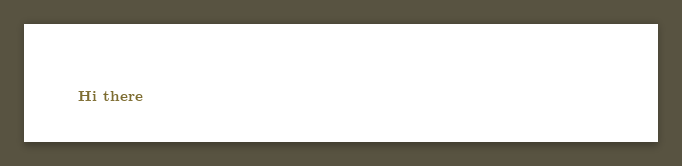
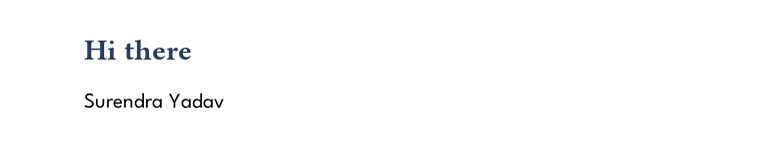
+ Surendra Yadav

